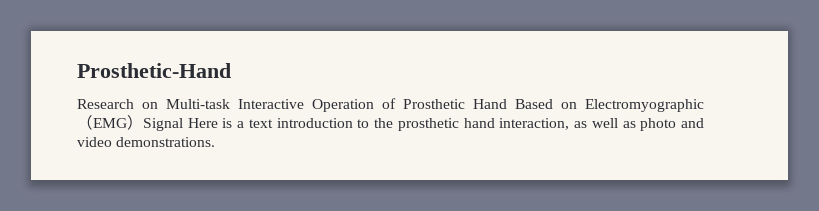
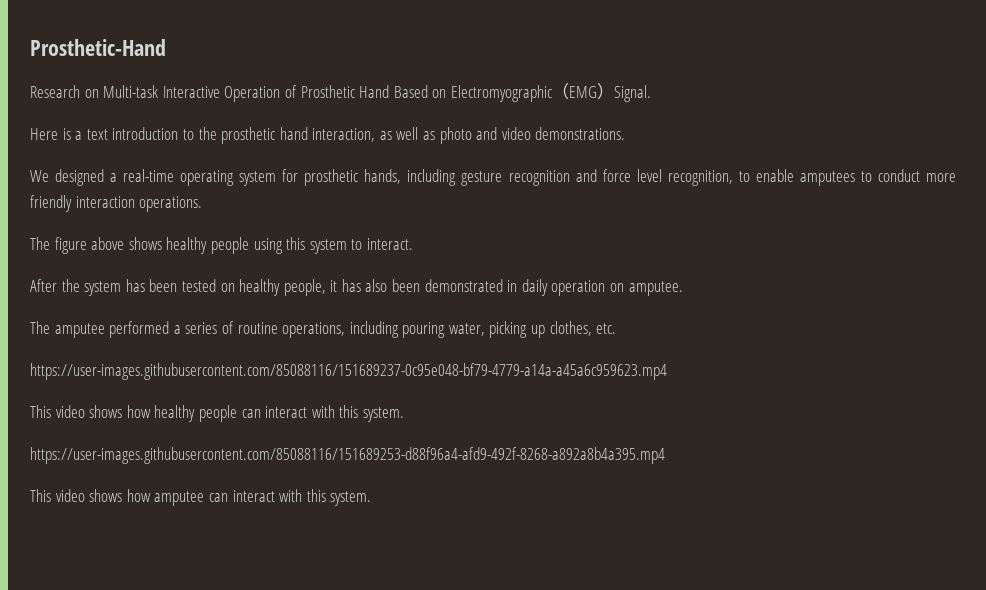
- Research on Multi-task Interactive Operation of Prosthetic Hand Based on Electromyographic（EMG）Signal Here is a text introduction to the prosthetic hand interaction, as well as photo and video demonstrations.
+ Research on Multi-task Interactive Operation of Prosthetic Hand Based on Electromyographic（EMG）Signal.
+ Here is a text introduction to the prosthetic hand interaction, as well as photo and video demonstrations.
+ We designed a real-time operating system for prosthetic hands, including gesture recognition and force level recognition, to enable amputees to conduct more friendly interaction operations.
+ The figure above shows healthy people using this system to interact.
+ After the system has been tested on healthy people, it has also been demonstrated in daily operation on amputee.
+ The amputee performed a series of routine operations, including pouring water, picking up clothes, etc.
+ https://user-images.githubusercontent.com/85088116/151689237-0c95e048-bf79-4779-a14a-a45a6c959623.mp4
+ This video shows how healthy people can interact with this system.
+ https://user-images.githubusercontent.com/85088116/151689253-d88f96a4-afd9-492f-8268-a892a8b4a395.mp4
+ This video shows how amputee can interact with this system.

